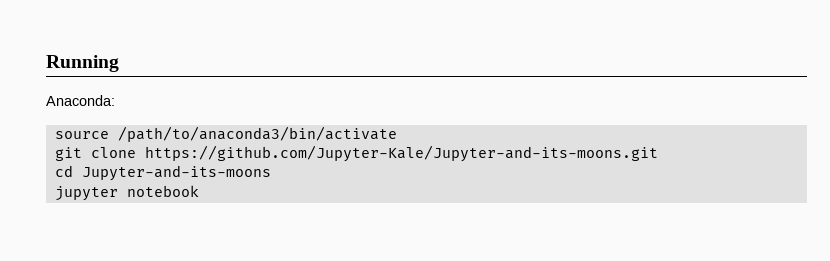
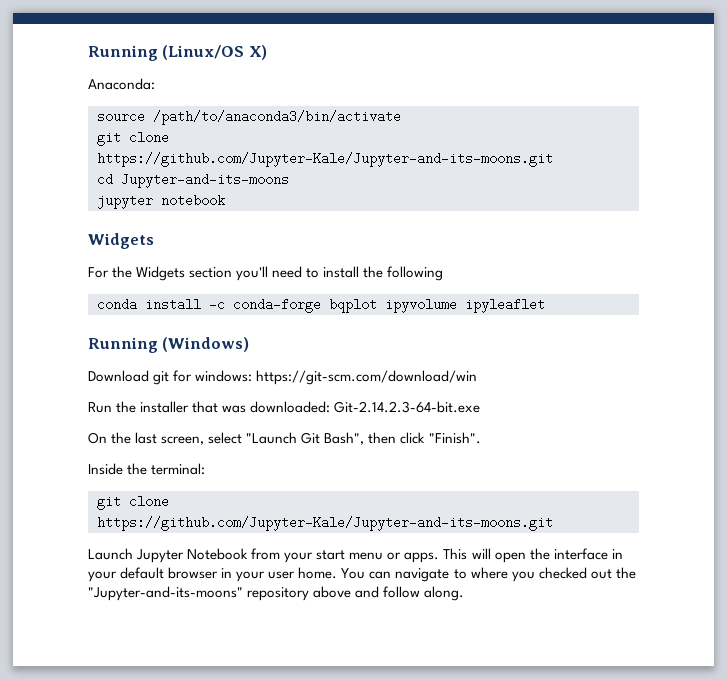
- Running
+ Running (Linux/OS X)
  jupyter notebook
+ Widgets
+ For the Widgets section you'll need to install the following
+ conda install -c conda-forge bqplot ipyvolume ipyleaflet
+ Running (Windows)
+ Download git for windows: https://git-scm.com/download/win
+ Run the installer that was downloaded: Git-2.14.2.3-64-bit.exe
+ On the last screen, select "Launch Git Bash", then click "Finish".
+ Inside the terminal:
+ git clone https://github.com/Jupyter-Kale/Jupyter-and-its-moons.git
+ Launch Jupyter Notebook from your start menu or apps. This will open the interface in your default browser in your user home. You can navigate to where you checked out the "Jupyter-and-its-moons" repository above and follow along.

